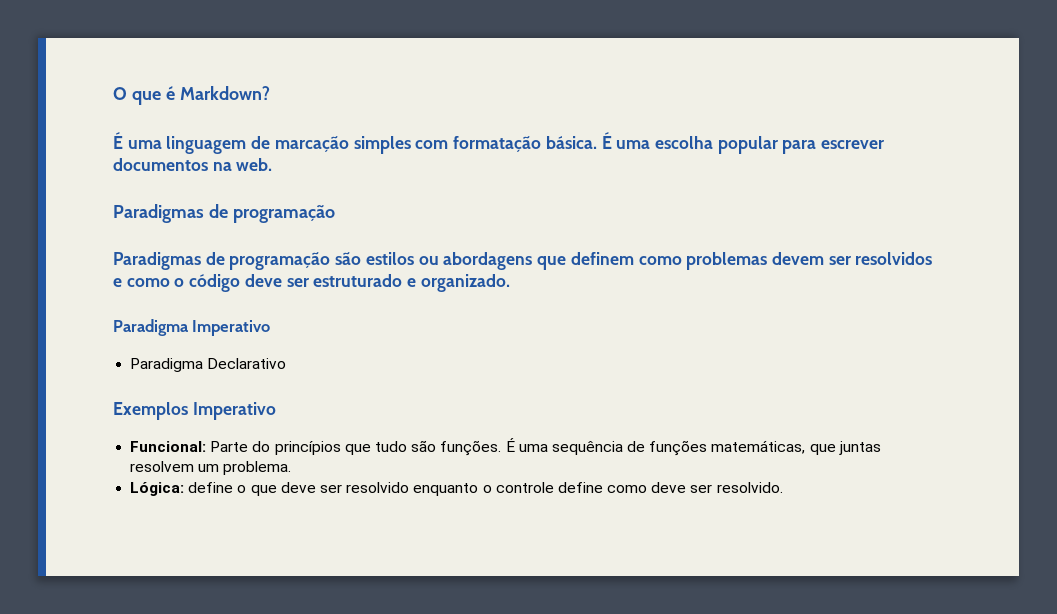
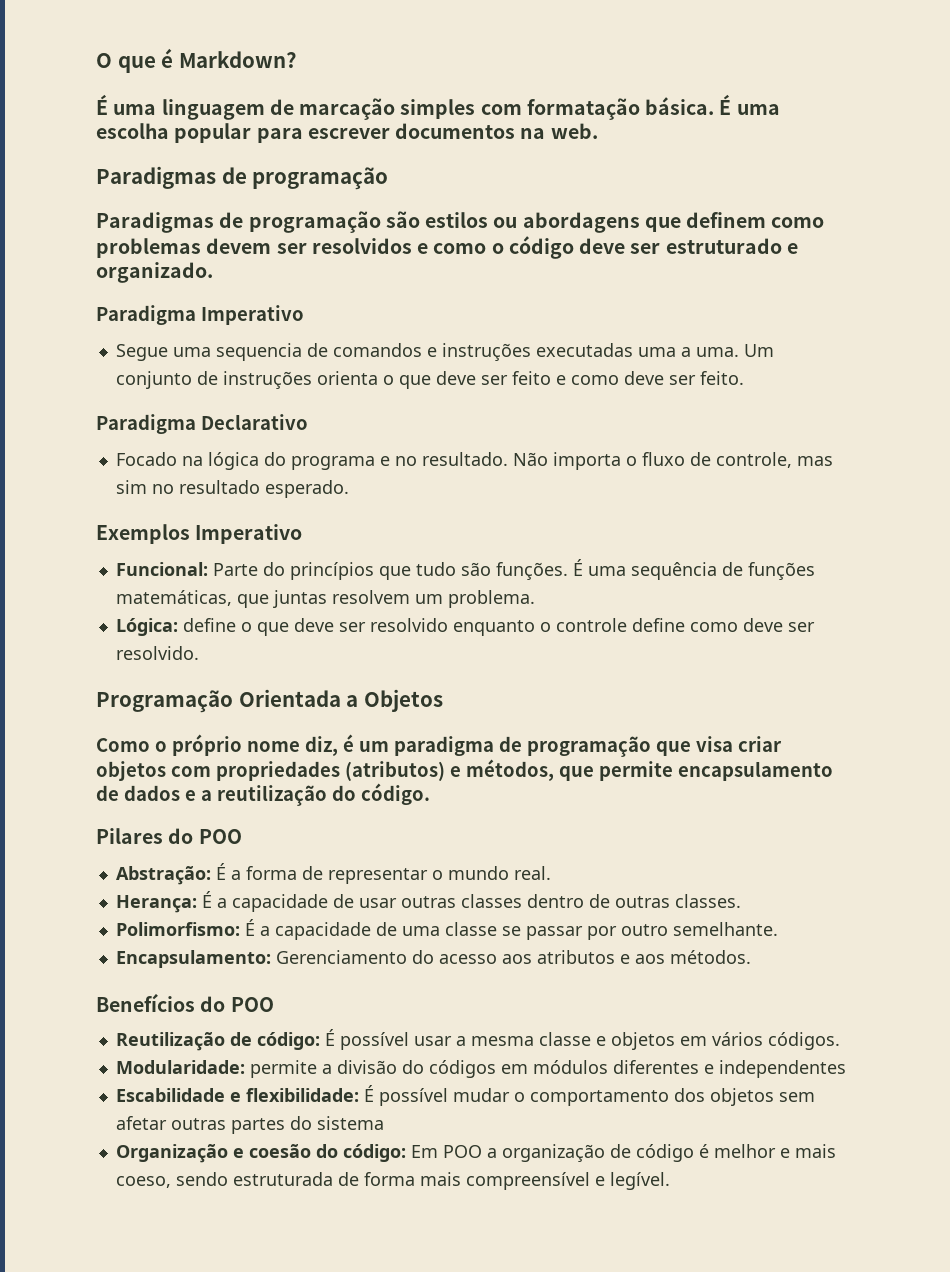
+ Segue uma sequencia de comandos e instruções executadas uma a uma. Um conjunto de instruções orienta o que deve ser feito e como deve ser feito.
  Paradigma Declarativo
+ Focado na lógica do programa e no resultado. Não importa o fluxo de controle, mas sim no resultado esperado.
+ Programação Orientada a Objetos
+ Como o próprio nome diz, é um paradigma de programação que visa criar objetos com propriedades (atributos) e métodos, que permite encapsulamento de dados e a reutilização do código.
+ Pilares do POO
+ Abstração: É a forma de representar o mundo real.
+ Herança: É a capacidade de usar outras classes dentro de outras classes.
+ Polimorfismo: É a capacidade de uma classe se passar por outro semelhante.
+ Encapsulamento: Gerenciamento do acesso aos atributos e aos métodos.
+ Benefícios do POO
+ Reutilização de código: É possível usar a mesma classe e objetos em vários códigos.
+ Modularidade: permite a divisão do códigos em módulos diferentes e independentes
+ Escabilidade e flexibilidade: É possível mudar o comportamento dos objetos sem afetar outras partes do sistema
+ Organização e coesão do código: Em POO a organização de código é melhor e mais coeso, sendo estruturada de forma mais compreensível e legível.

